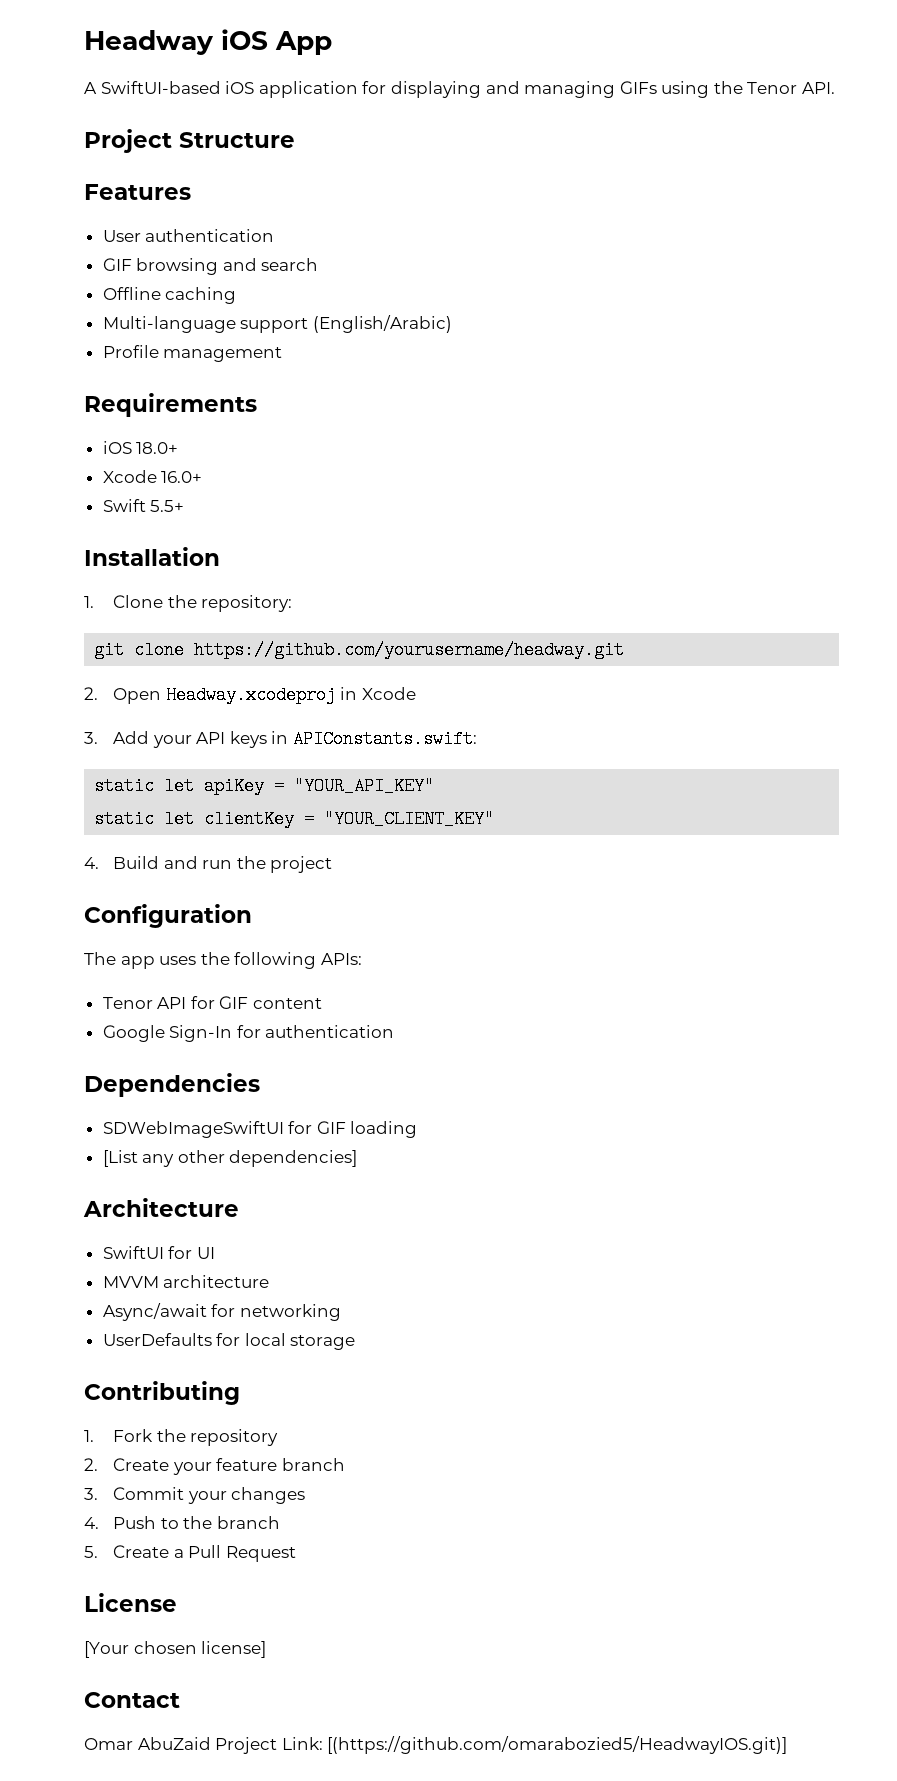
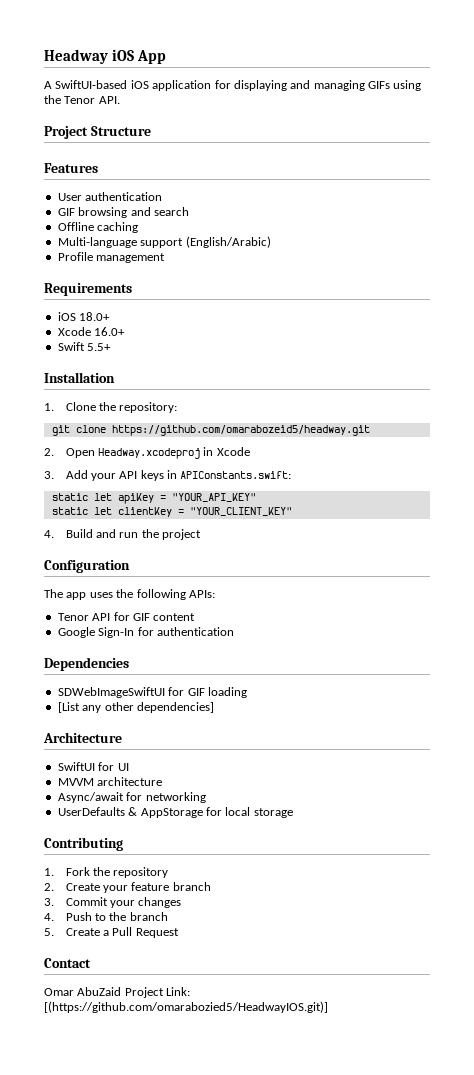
- git clone https://github.com/yourusername/headway.git
+ git clone https://github.com/omarabozeid5/headway.git
- UserDefaults for local storage
+ UserDefaults & AppStorage for local storage
- License
- [Your chosen license]

